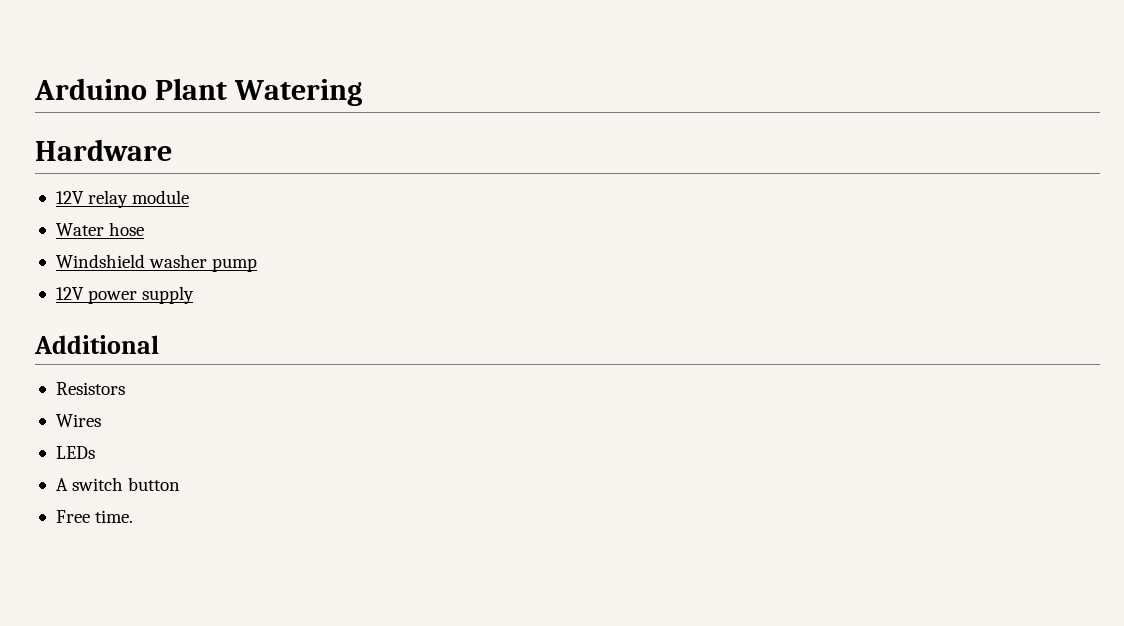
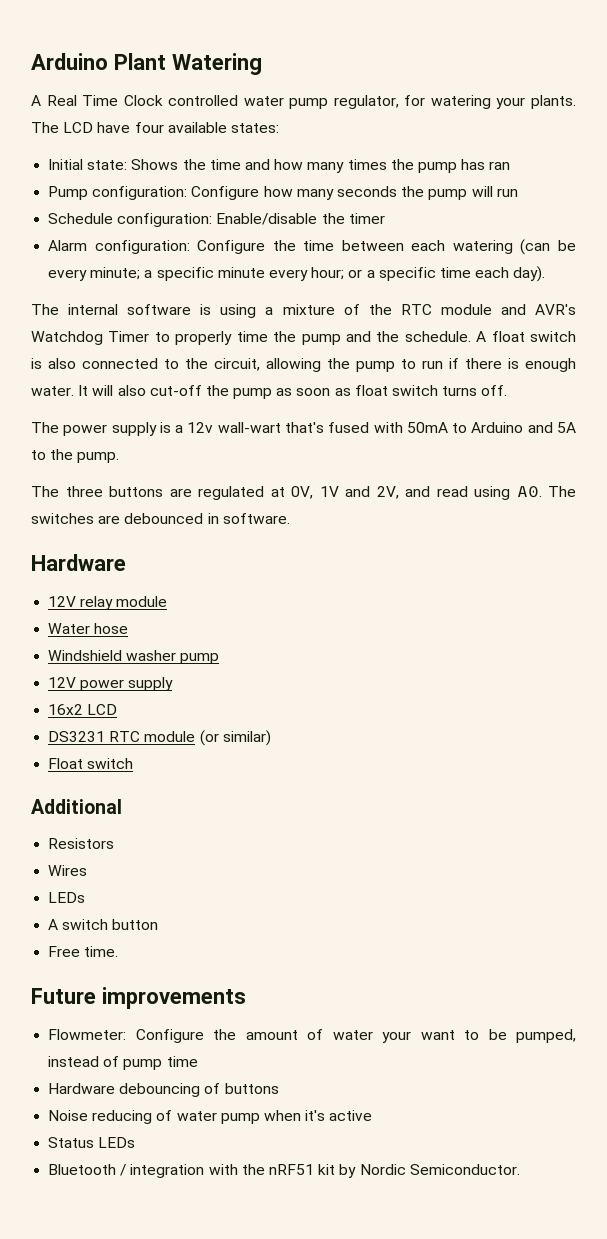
+ A Real Time Clock controlled water pump regulator, for watering your plants. The LCD have four available states:
+ Initial state: Shows the time and how many times the pump has ran
+ Pump configuration: Configure how many seconds the pump will run
+ Schedule configuration: Enable/disable the timer
+ Alarm configuration: Configure the time between each watering (can be every minute; a specific minute every hour; or a specific time each day).
+ The internal software is using a mixture of the RTC module and AVR's Watchdog Timer to properly time the pump and the schedule. A float switch is also connected to the circuit, allowing the pump to run if there is enough water. It will also cut-off the pump as soon as float switch turns off.
+ The power supply is a 12v wall-wart that's fused with 50mA to Arduino and 5A to the pump.
+ The three buttons are regulated at 0V, 1V and 2V, and read using A0. The switches are debounced in software.
+ 16x2 LCD
+ DS3231 RTC module (or similar)
+ Float switch
+ Future improvements
+ Flowmeter: Configure the amount of water your want to be pumped, instead of pump time
+ Hardware debouncing of buttons
+ Noise reducing of water pump when it's active
+ Status LEDs
+ Bluetooth / integration with the nRF51 kit by Nordic Semiconductor.

